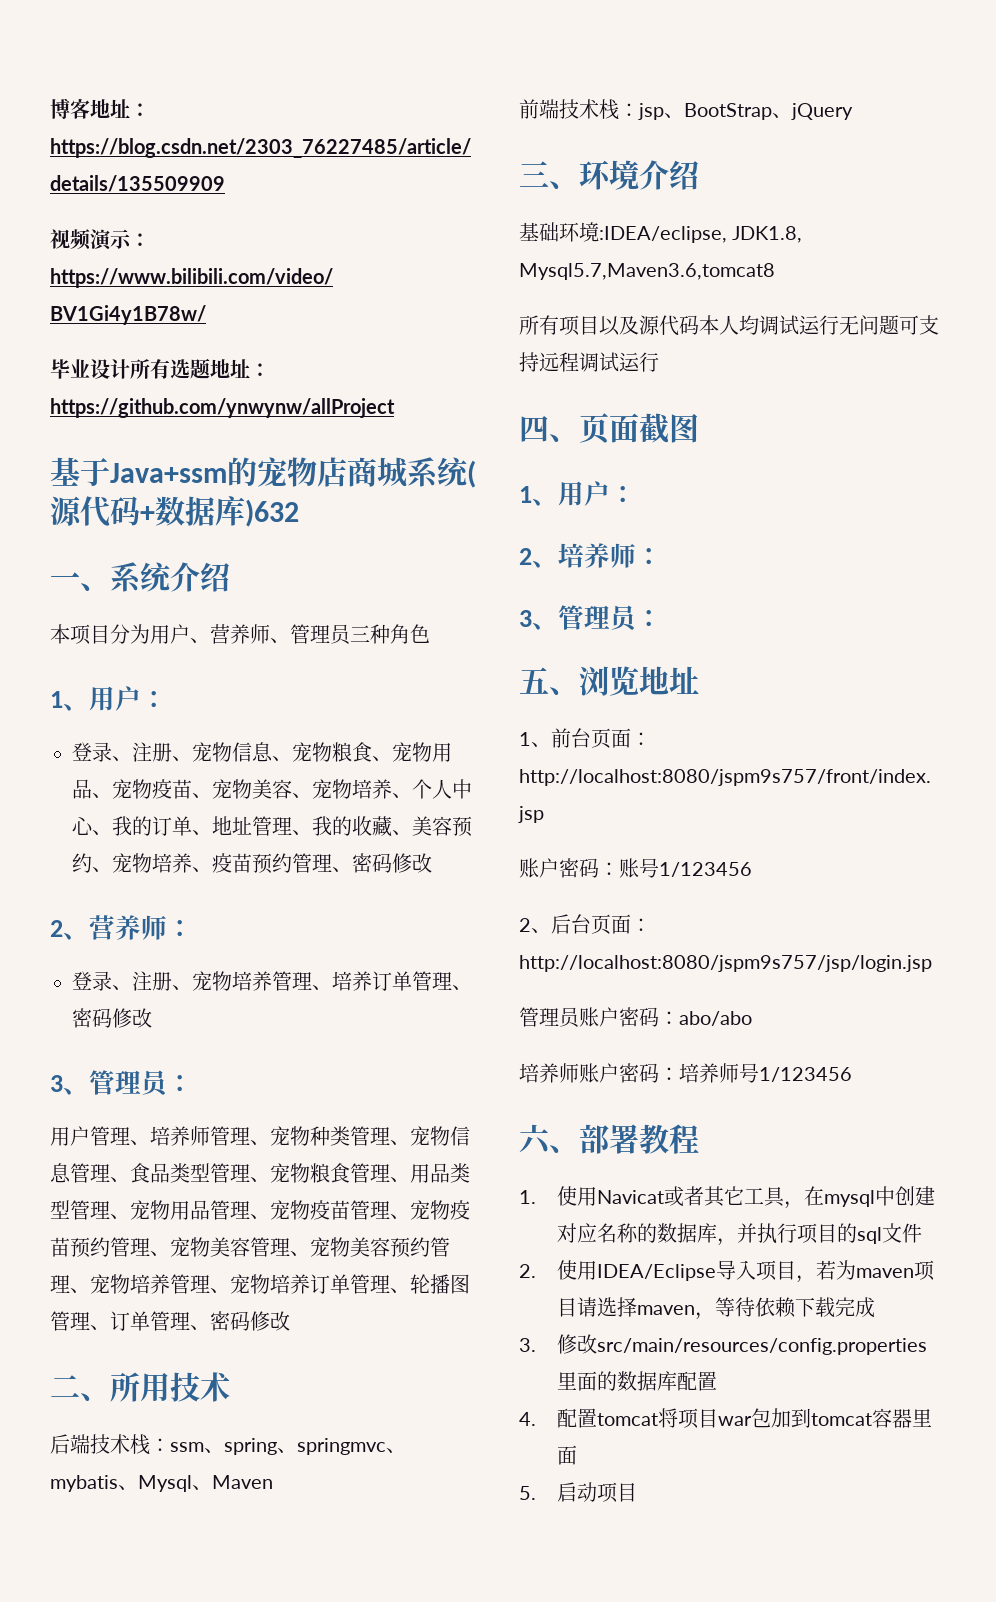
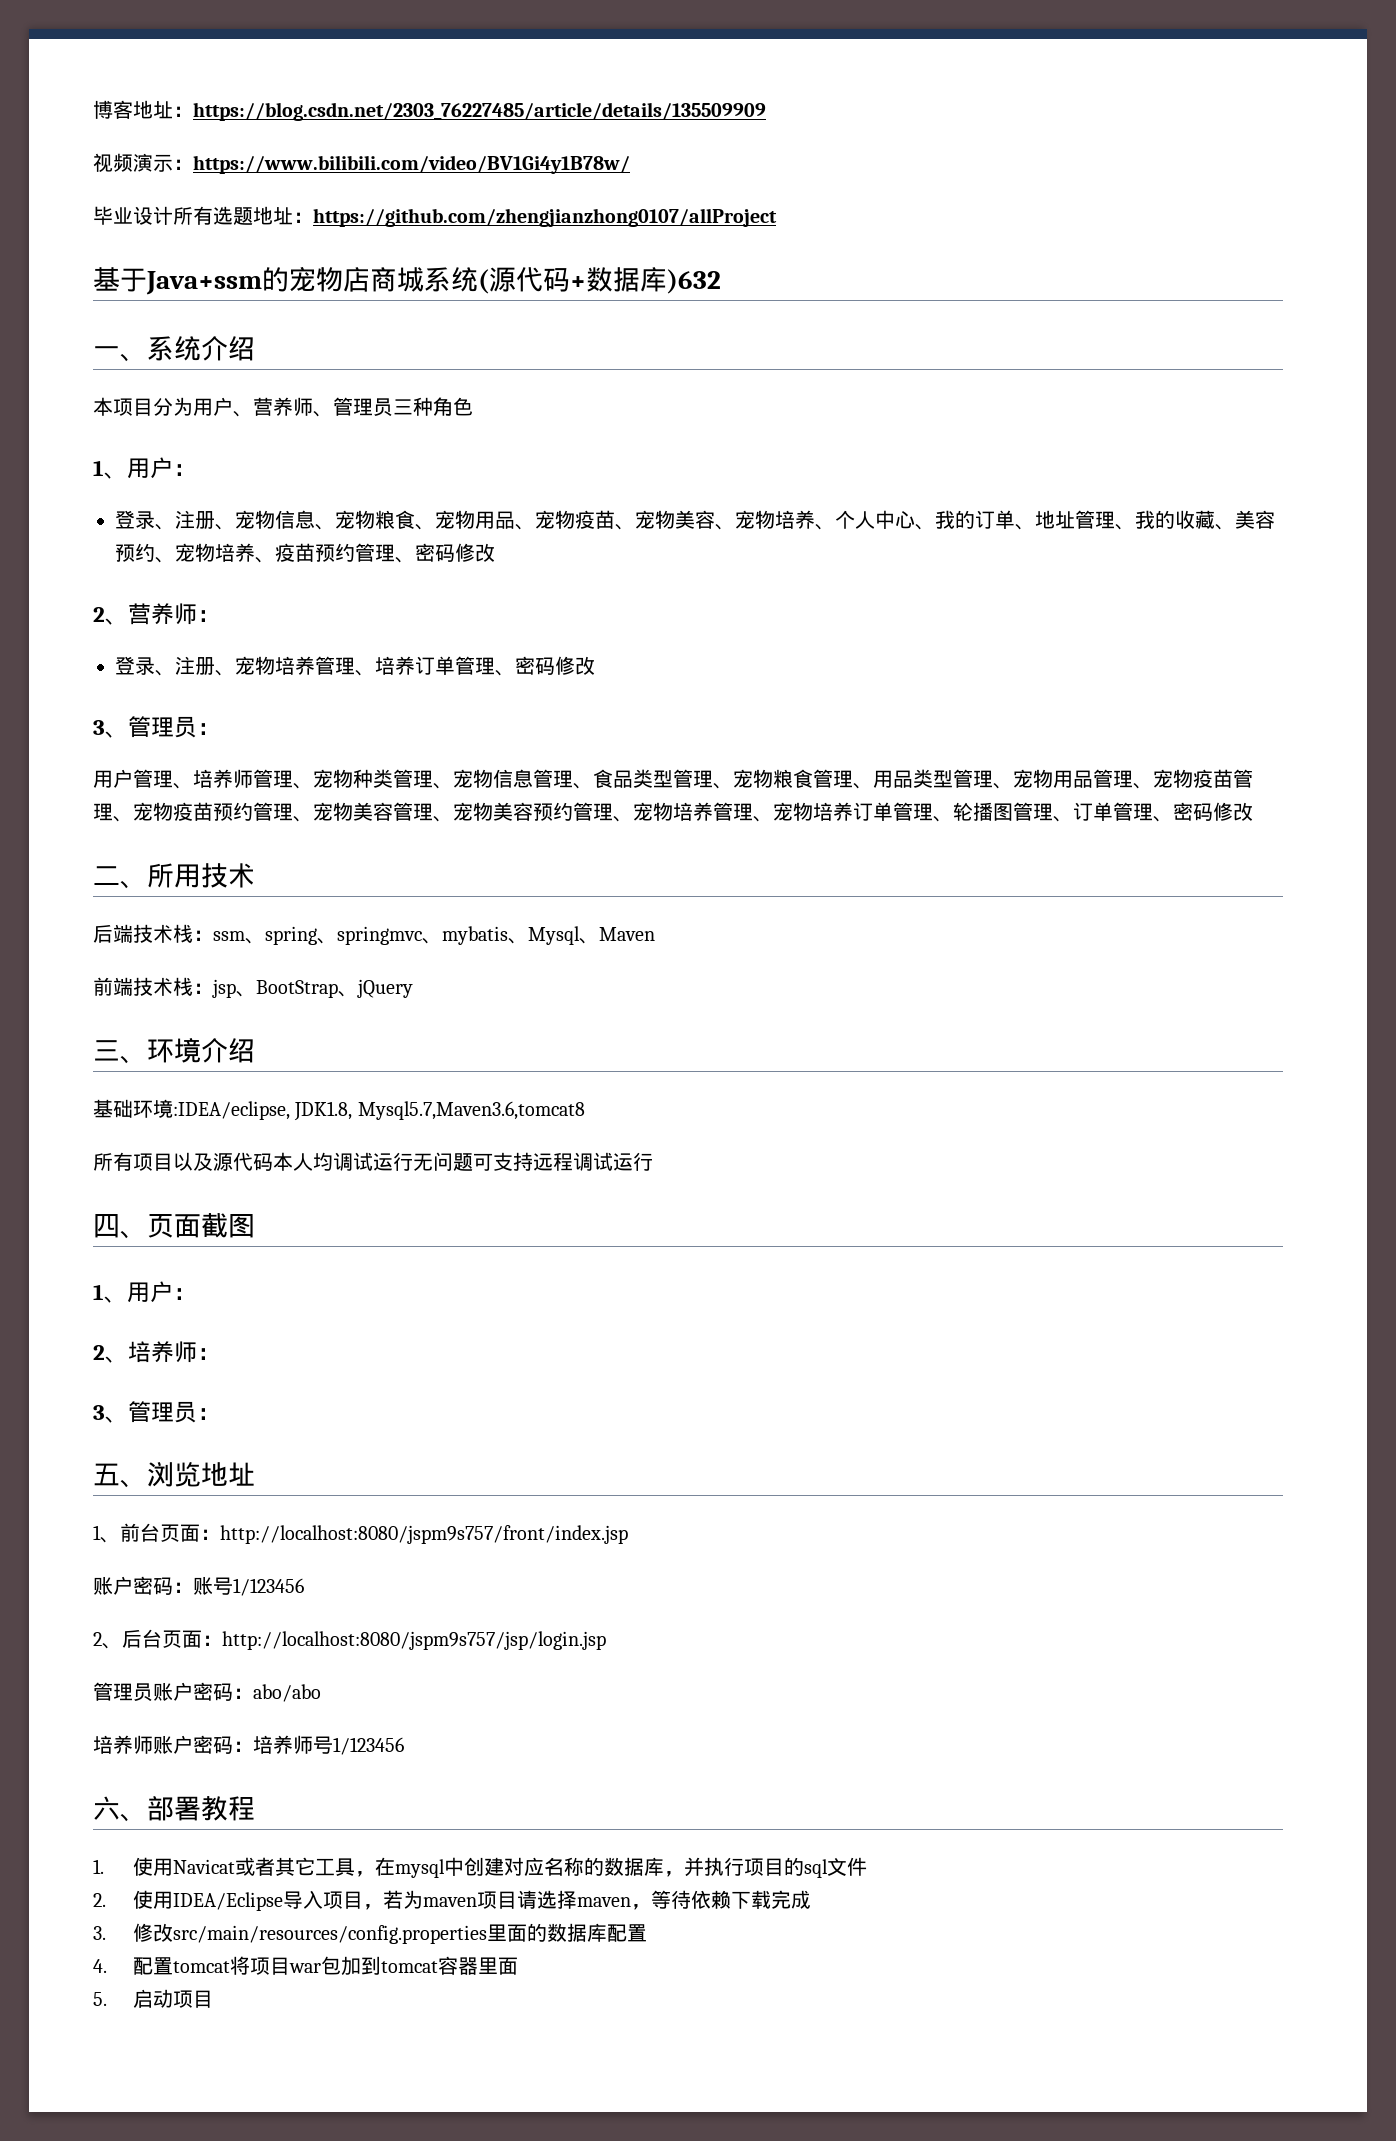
- 毕业设计所有选题地址：https://github.com/ynwynw/allProject
+ 毕业设计所有选题地址：https://github.com/zhengjianzhong0107/allProject

